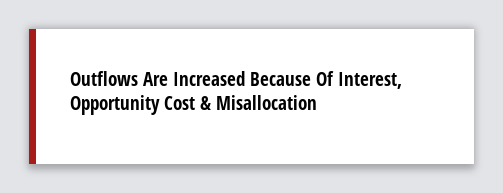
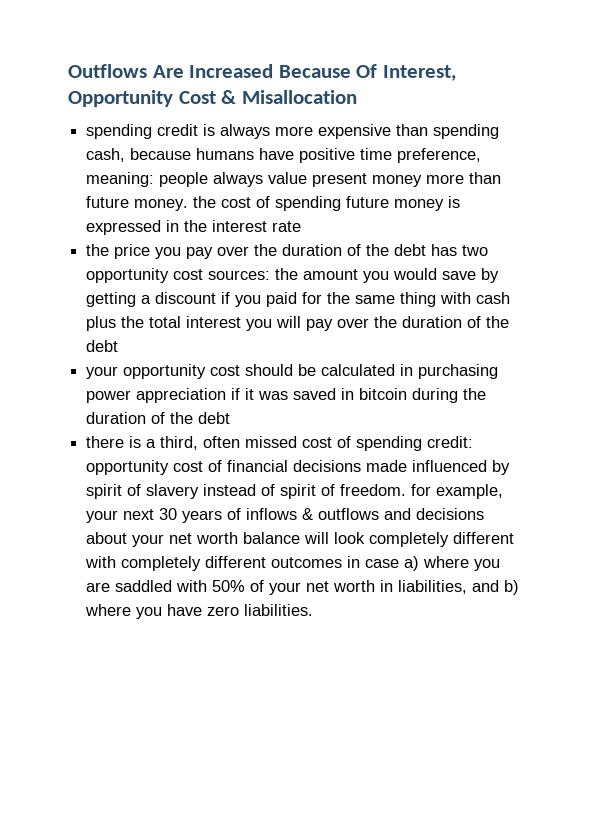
+ spending credit is always more expensive than spending cash, because humans have positive time preference, meaning: people always value present money more than future money. the cost of spending future money is expressed in the interest rate
+ the price you pay over the duration of the debt has two opportunity cost sources: the amount you would save by getting a discount if you paid for the same thing with cash plus the total interest you will pay over the duration of the debt
+ your opportunity cost should be calculated in purchasing power appreciation if it was saved in bitcoin during the duration of the debt
+ there is a third, often missed cost of spending credit: opportunity cost of financial decisions made influenced by spirit of slavery instead of spirit of freedom. for example, your next 30 years of inflows & outflows and decisions about your net worth balance will look completely different with completely different outcomes in case a) where you are saddled with 50% of your net worth in liabilities, and b) where you have zero liabilities.

